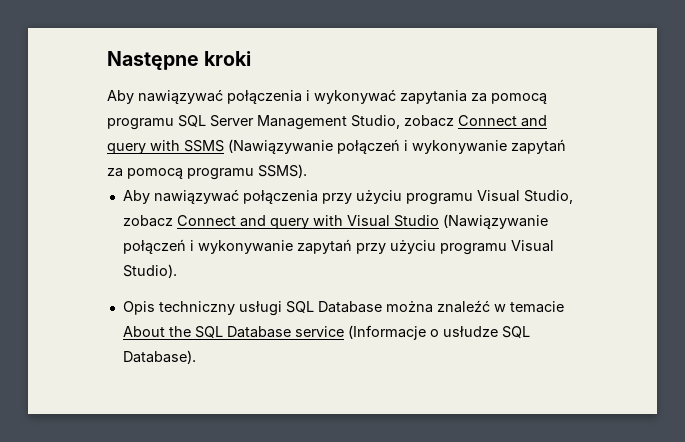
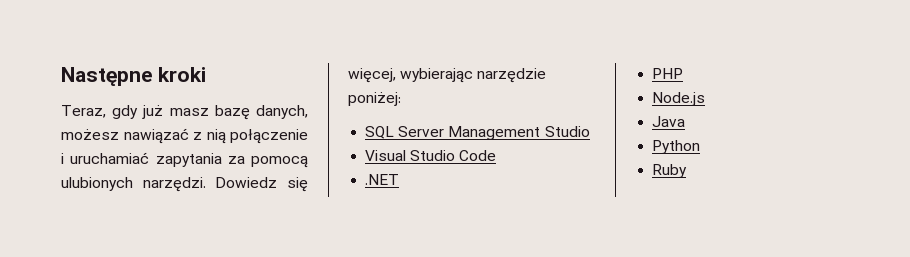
- Aby nawiązywać połączenia i wykonywać zapytania za pomocą programu SQL Server Management Studio, zobacz Connect and query with SSMS (Nawiązywanie połączeń i wykonywanie zapytań za pomocą programu SSMS).
- Aby nawiązywać połączenia przy użyciu programu Visual Studio, zobacz Connect and query with Visual Studio (Nawiązywanie połączeń i wykonywanie zapytań przy użyciu programu Visual Studio).
- Opis techniczny usługi SQL Database można znaleźć w temacie About the SQL Database service (Informacje o usłudze SQL Database).
+ Teraz, gdy już masz bazę danych, możesz nawiązać z nią połączenie i uruchamiać zapytania za pomocą ulubionych narzędzi. Dowiedz się więcej, wybierając narzędzie poniżej:
+ SQL Server Management Studio
+ Visual Studio Code
+ .NET
+ PHP
+ Node.js
+ Java
+ Python
+ Ruby

